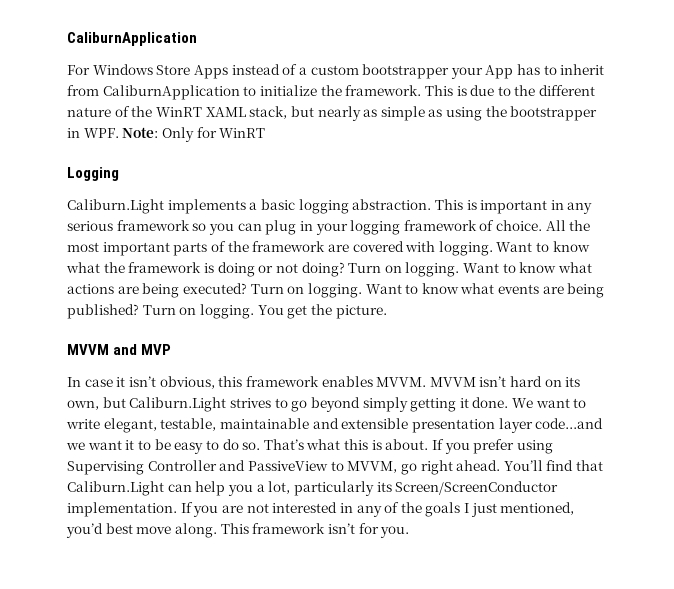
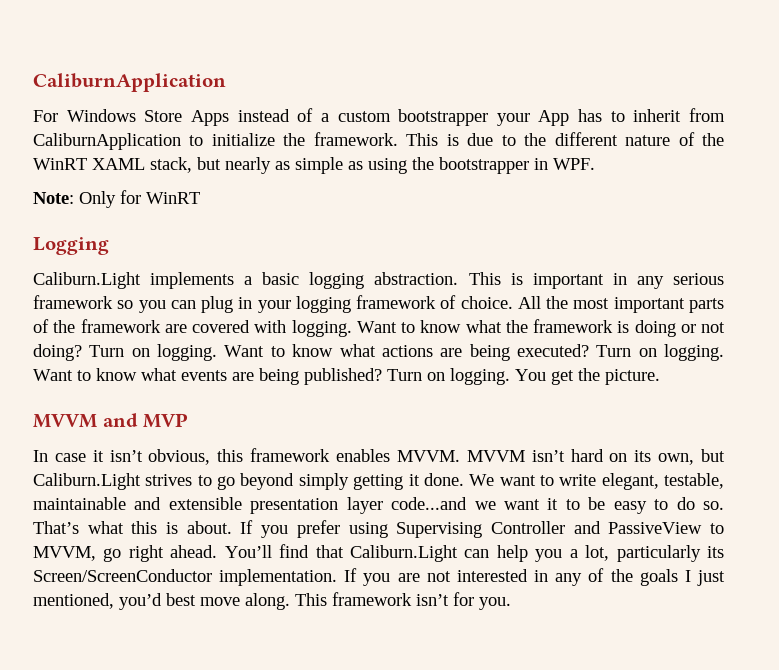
- This is due to the different nature of the WinRT XAML stack, but nearly as simple as using the bootstrapper in WPF. Note: Only for WinRT
+ This is due to the different nature of the WinRT XAML stack, but nearly as simple as using the bootstrapper in WPF.
+ Note: Only for WinRT

